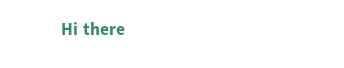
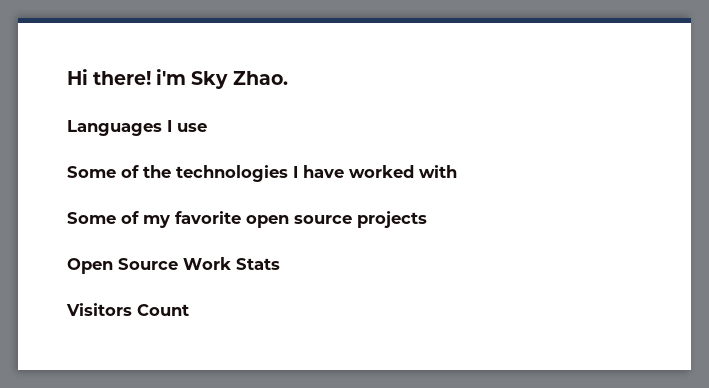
- Hi there
+ Hi there! i'm Sky Zhao.
+ Languages I use
+ Some of the technologies I have worked with
+ Some of my favorite open source projects
+ Open Source Work Stats
+ Visitors Count

